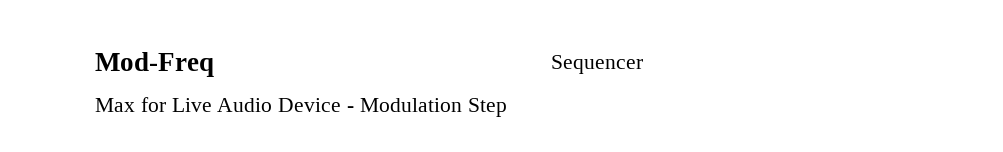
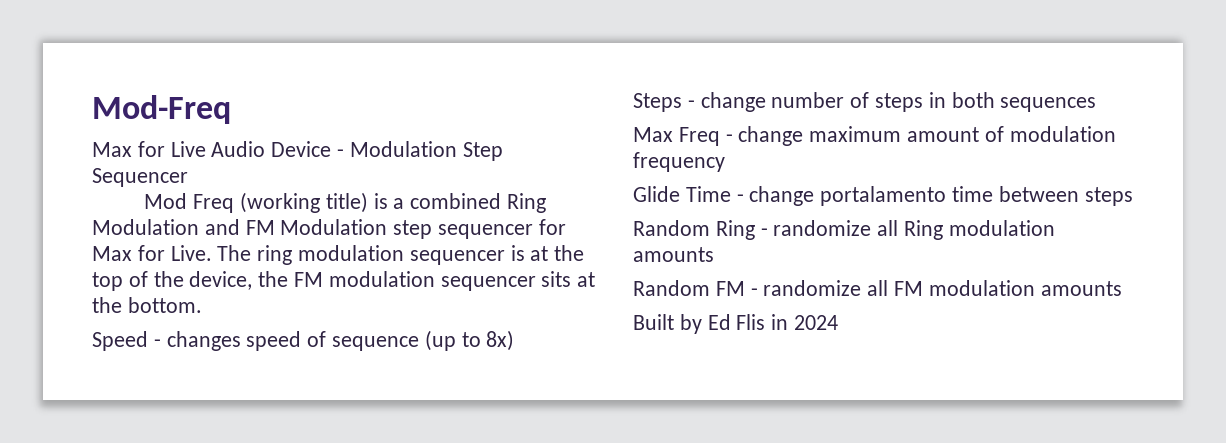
+ Mod Freq (working title) is a combined Ring Modulation and FM Modulation step sequencer for Max for Live. The ring modulation sequencer is at the top of the device, the FM modulation sequencer sits at the bottom.
+ Speed - changes speed of sequence (up to 8x)
+ Steps - change number of steps in both sequences
+ Max Freq - change maximum amount of modulation frequency
+ Glide Time - change portalamento time between steps
+ Random Ring - randomize all Ring modulation amounts
+ Random FM - randomize all FM modulation amounts
+ Built by Ed Flis in 2024

